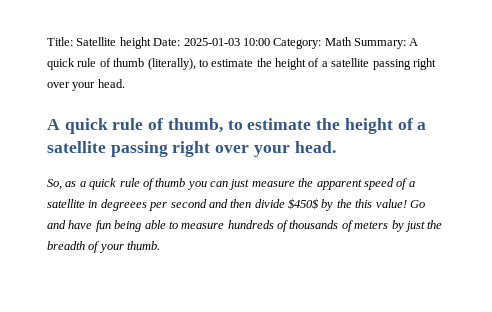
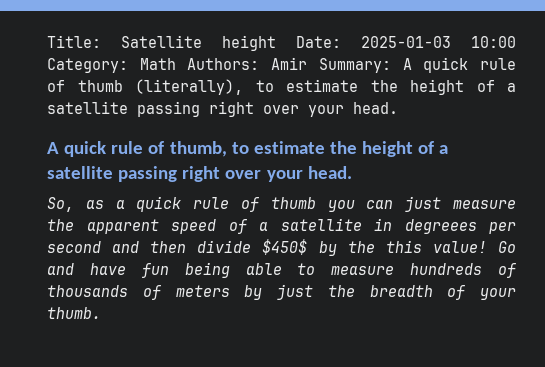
- Title: Satellite height Date: 2025-01-03 10:00 Category: Math Summary: A quick rule of thumb (literally), to estimate the height of a satellite passing right over your head.
+ Title: Satellite height Date: 2025-01-03 10:00 Category: Math Authors: Amir Summary: A quick rule of thumb (literally), to estimate the height of a satellite passing right over your head.

